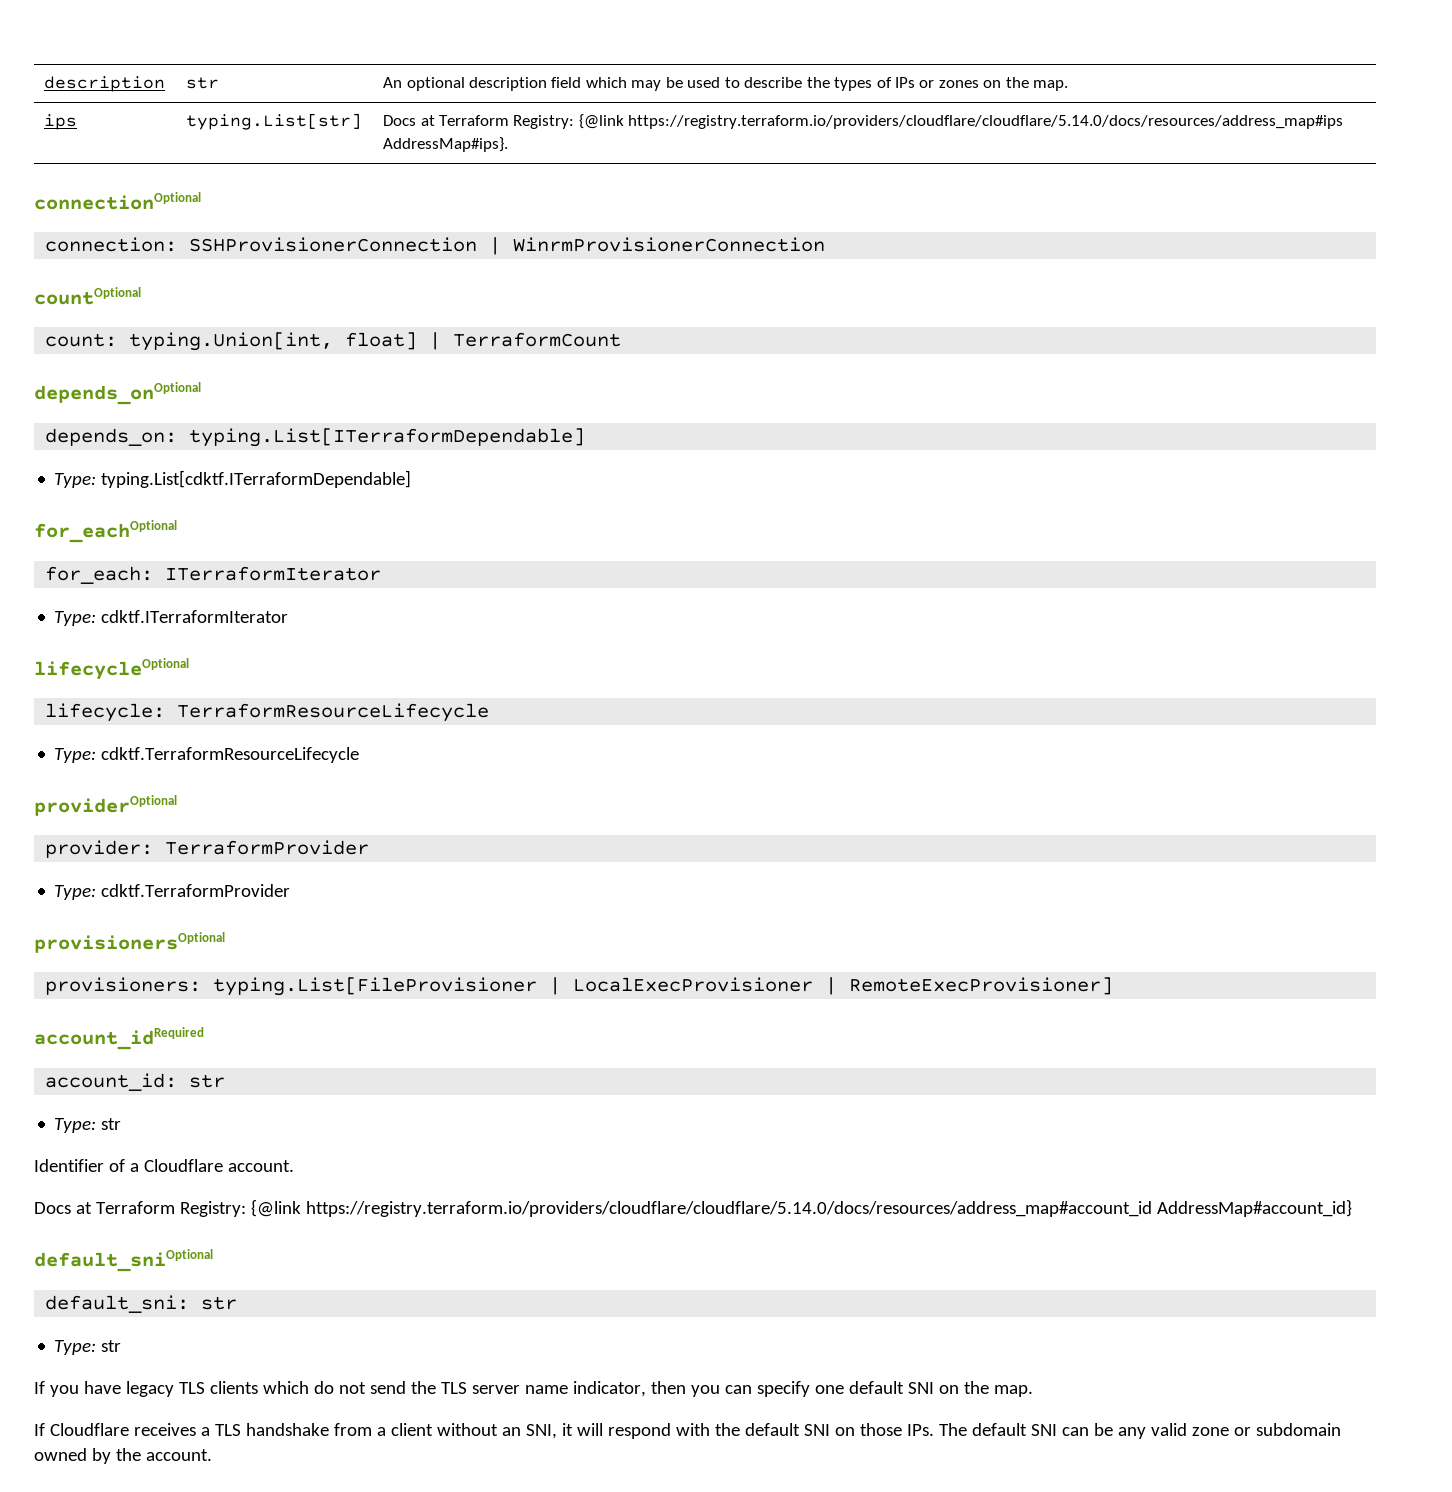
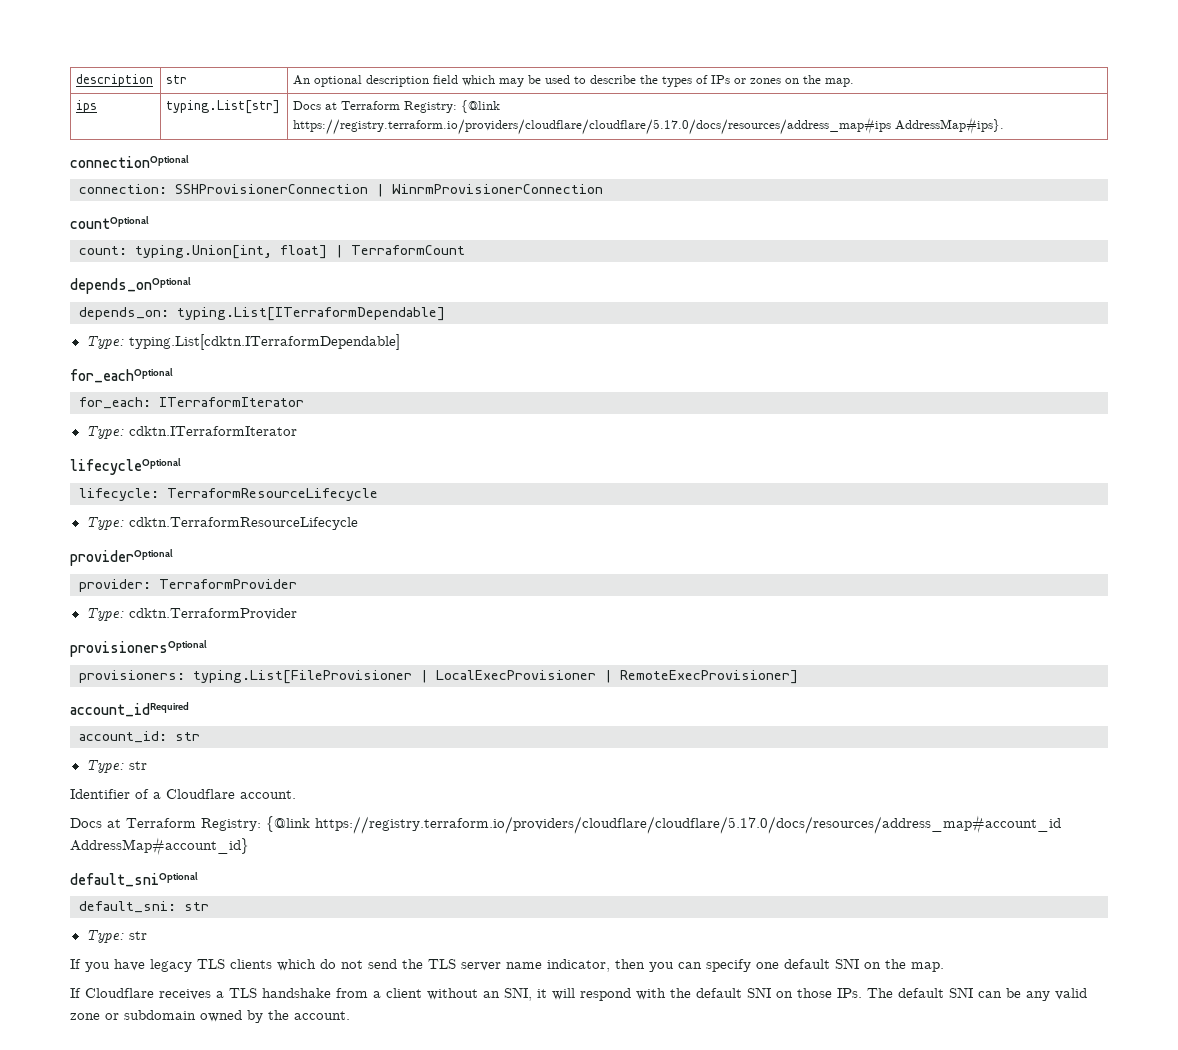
- ips | typing.List[str] | Docs at Terraform Registry: {@link https://registry.terraform.io/providers/cloudflare/cloudflare/5.14.0/docs/resources/address_map#ips AddressMap#ips}.
+ ips | typing.List[str] | Docs at Terraform Registry: {@link https://registry.terraform.io/providers/cloudflare/cloudflare/5.17.0/docs/resources/address_map#ips AddressMap#ips}.
- Type: typing.List[cdktf.ITerraformDependable]
+ Type: typing.List[cdktn.ITerraformDependable]
- Type: cdktf.ITerraformIterator
+ Type: cdktn.ITerraformIterator
- Type: cdktf.TerraformResourceLifecycle
+ Type: cdktn.TerraformResourceLifecycle
- Type: cdktf.TerraformProvider
+ Type: cdktn.TerraformProvider
- Docs at Terraform Registry: {@link https://registry.terraform.io/providers/cloudflare/cloudflare/5.14.0/docs/resources/address_map#account_id AddressMap#account_id}
+ Docs at Terraform Registry: {@link https://registry.terraform.io/providers/cloudflare/cloudflare/5.17.0/docs/resources/address_map#account_id AddressMap#account_id}

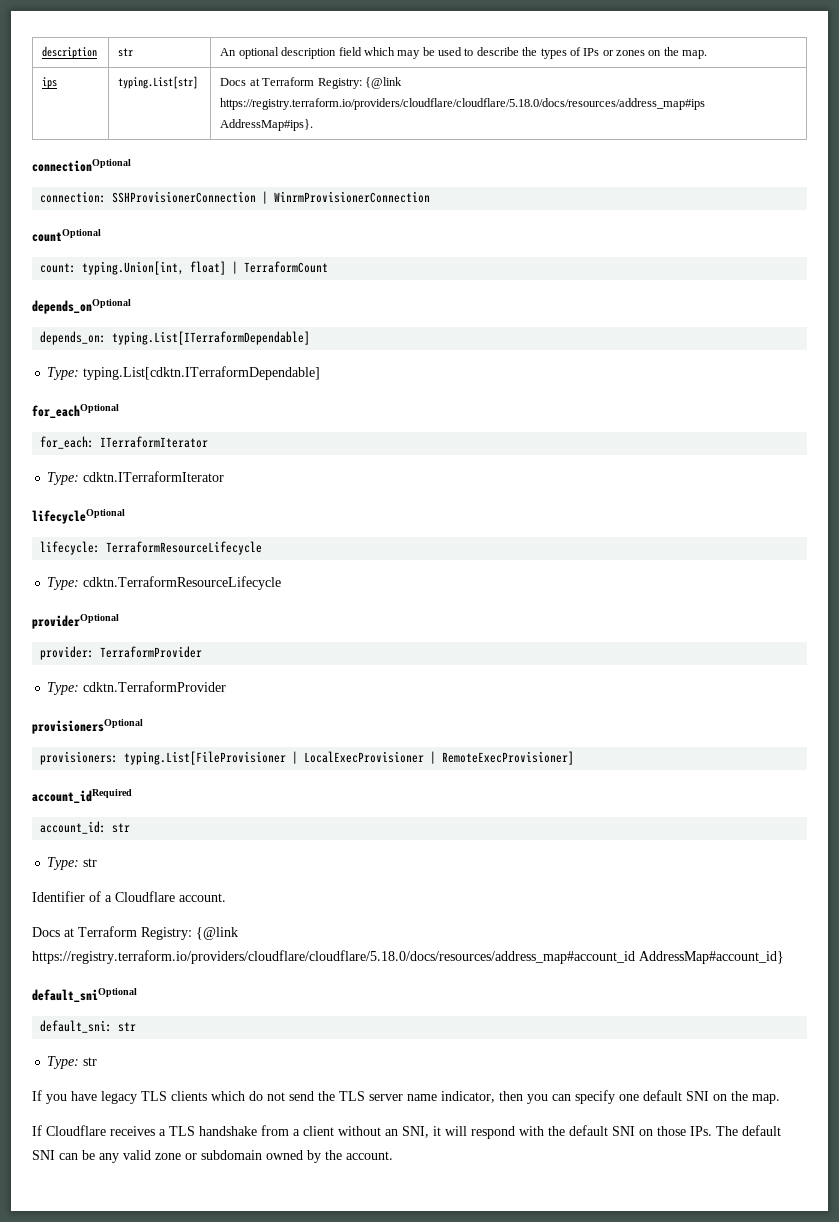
- ips | typing.List[str] | Docs at Terraform Registry: {@link https://registry.terraform.io/providers/cloudflare/cloudflare/5.17.0/docs/resources/address_map#ips AddressMap#ips}.
+ ips | typing.List[str] | Docs at Terraform Registry: {@link https://registry.terraform.io/providers/cloudflare/cloudflare/5.18.0/docs/resources/address_map#ips AddressMap#ips}.
- Docs at Terraform Registry: {@link https://registry.terraform.io/providers/cloudflare/cloudflare/5.17.0/docs/resources/address_map#account_id AddressMap#account_id}
+ Docs at Terraform Registry: {@link https://registry.terraform.io/providers/cloudflare/cloudflare/5.18.0/docs/resources/address_map#account_id AddressMap#account_id}

